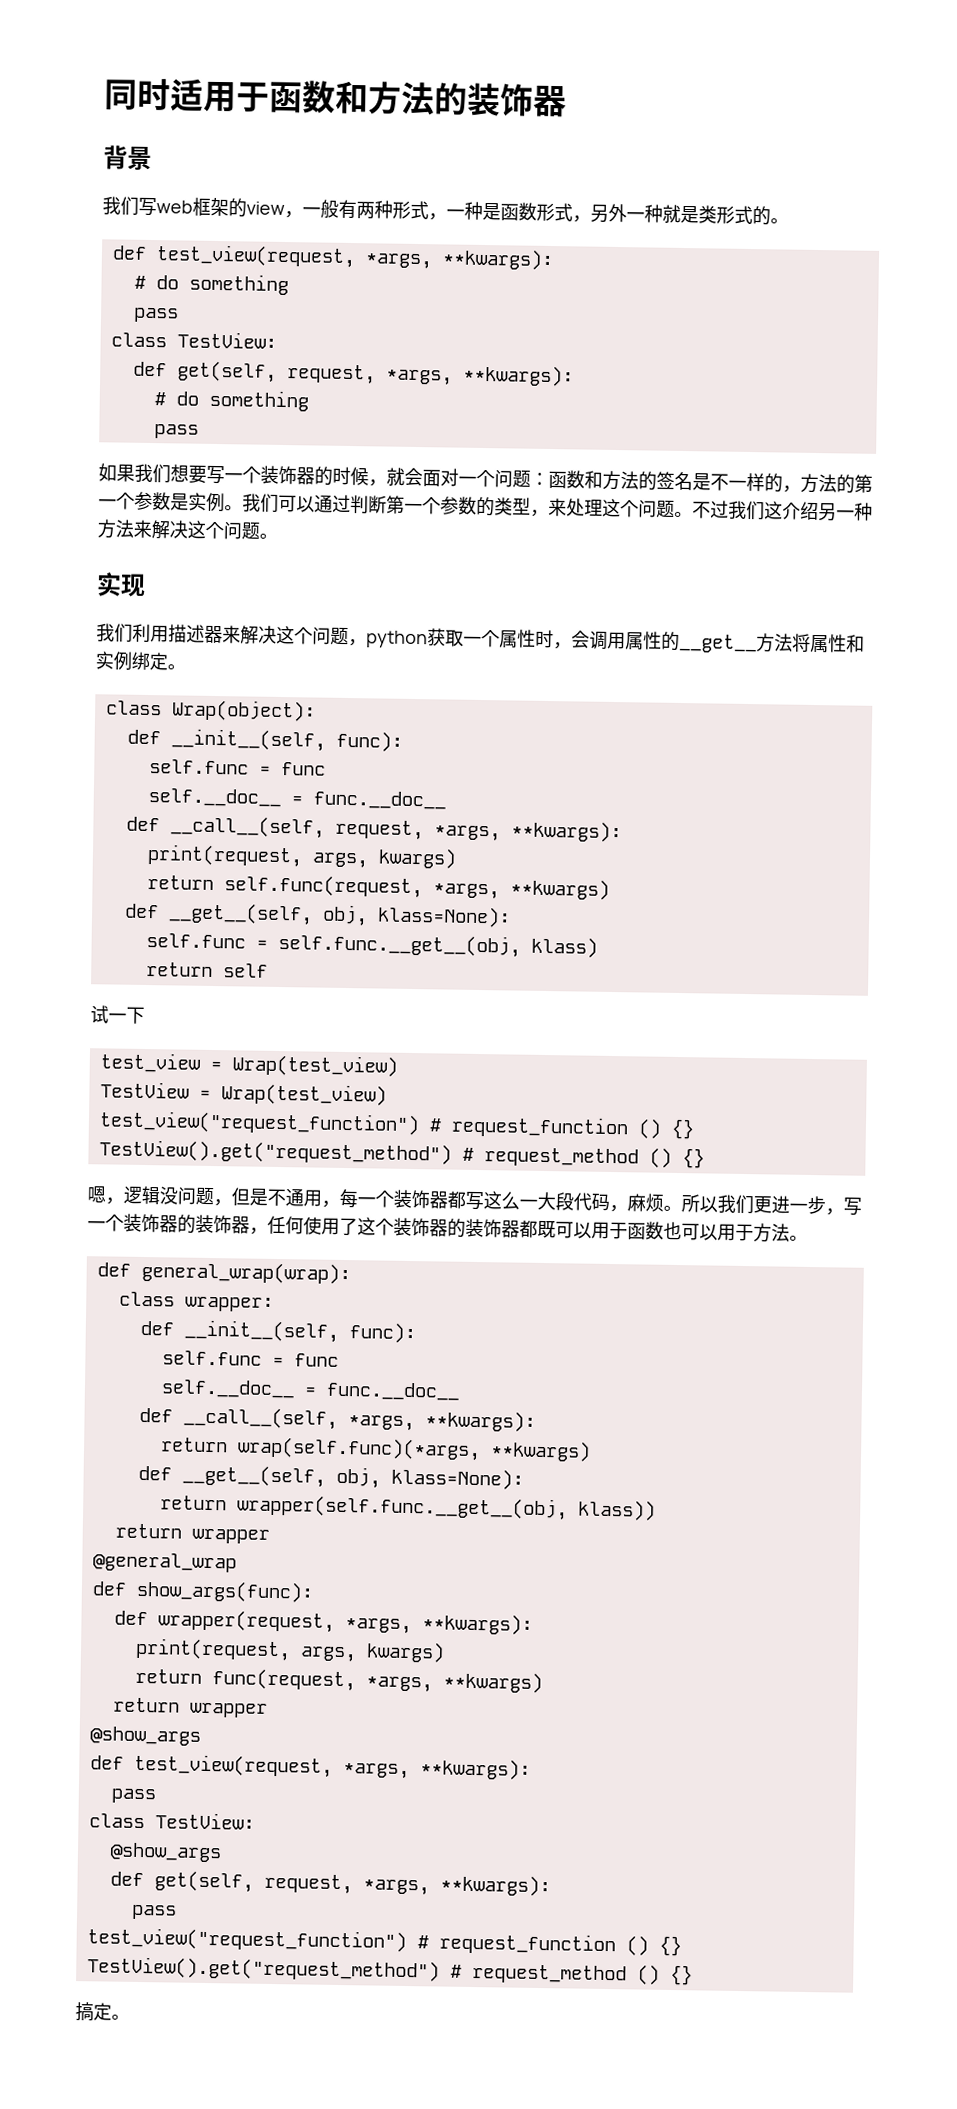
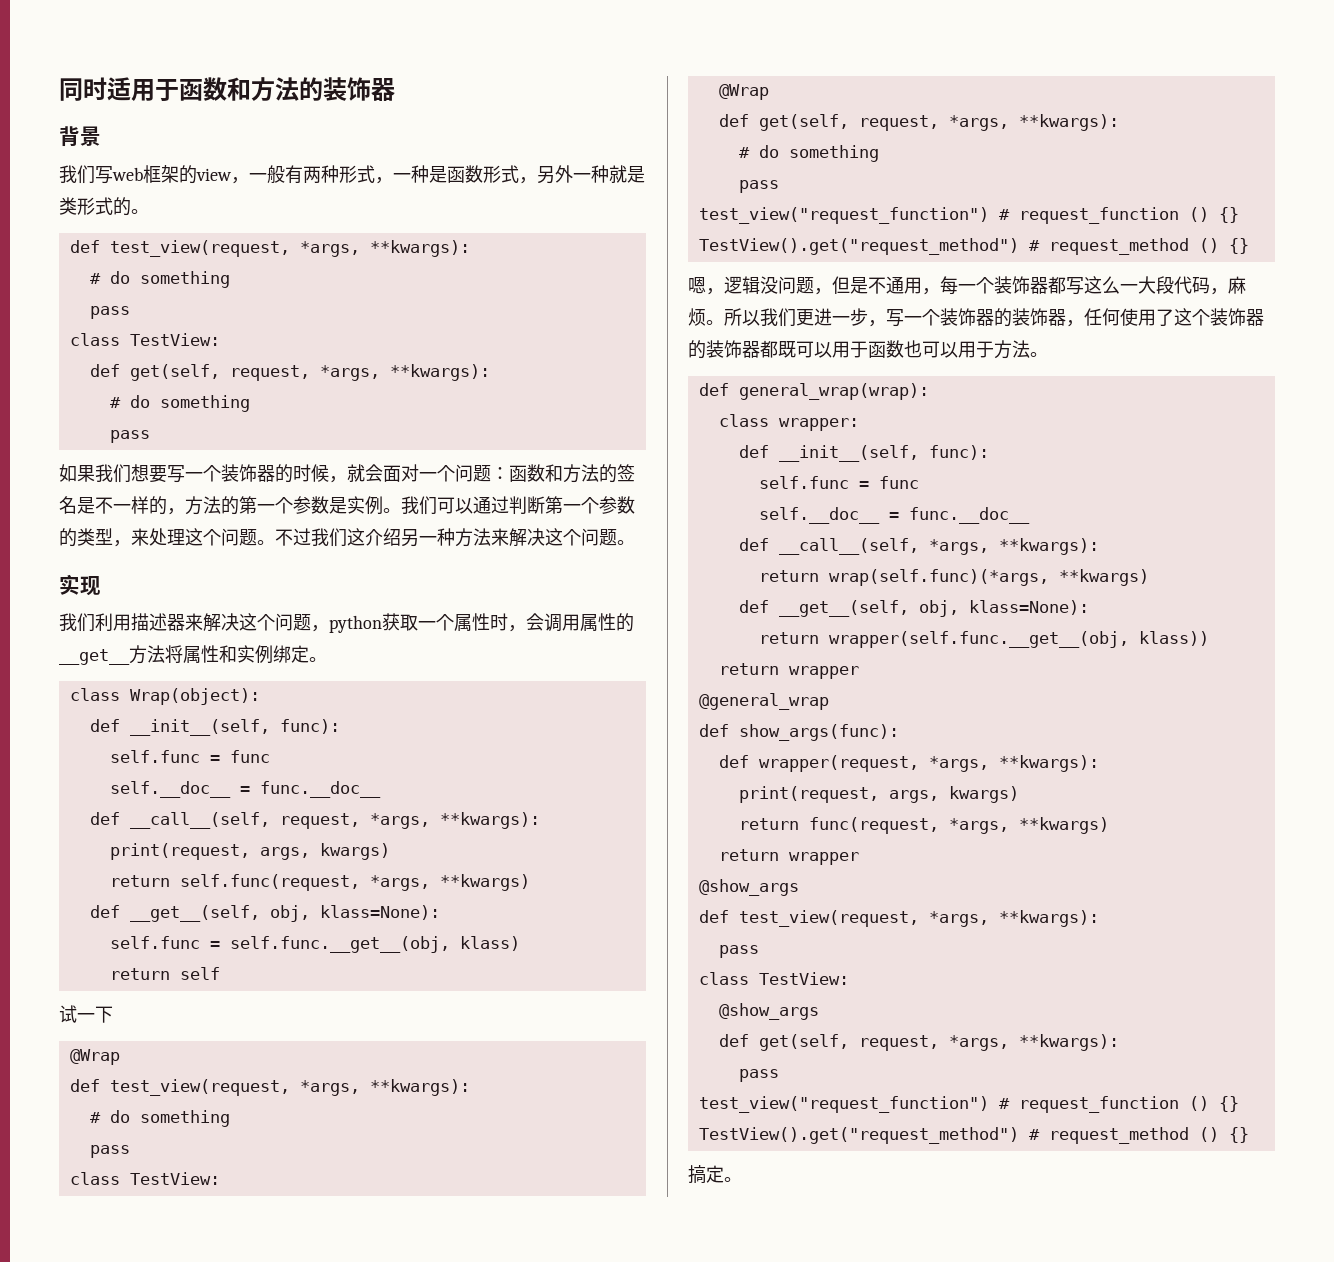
  试一下
- test_view = Wrap(test_view)
- TestView = Wrap(test_view)
+ @Wrap
+ def test_view(request, *args, **kwargs):
+ # do something
+ pass
+ class TestView:
+ @Wrap
+ def get(self, request, *args, **kwargs):
+ # do something
+ pass

